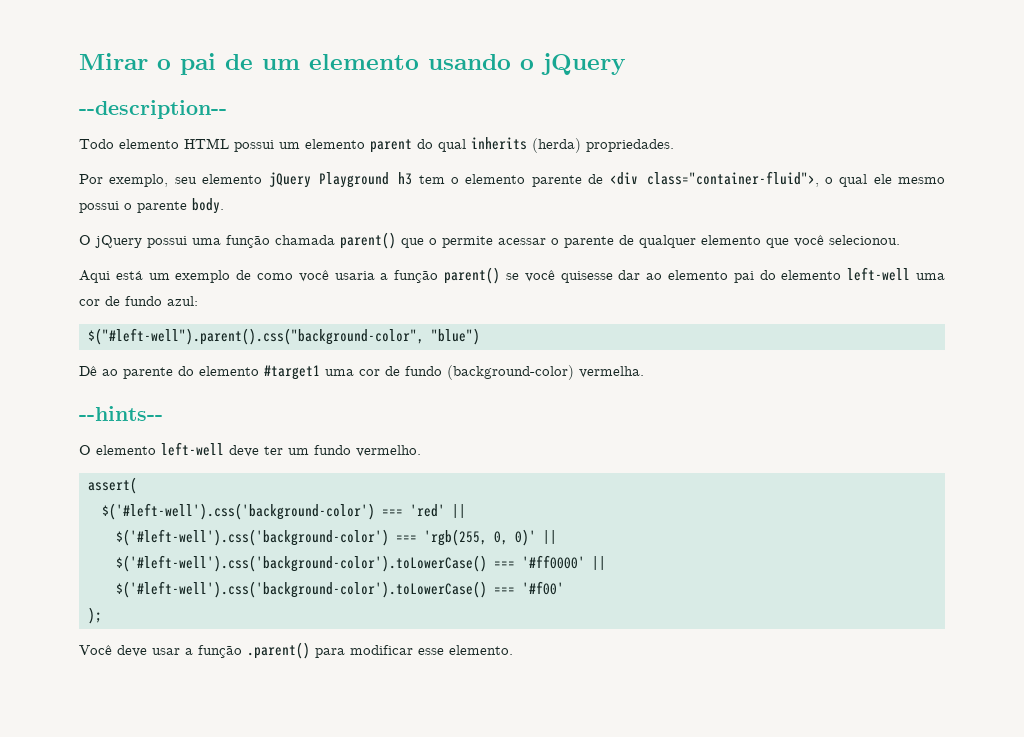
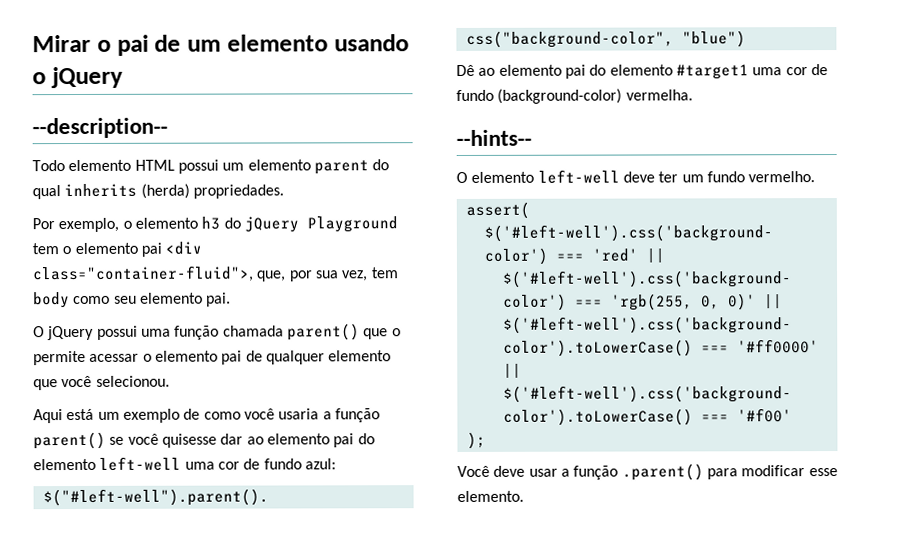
- Por exemplo, seu elemento jQuery Playground h3 tem o elemento parente de <div class="container-fluid">, o qual ele mesmo possui o parente body.
+ Por exemplo, o elemento h3 do jQuery Playground tem o elemento pai <div class="container-fluid">, que, por sua vez, tem body como seu elemento pai.
- O jQuery possui uma função chamada parent() que o permite acessar o parente de qualquer elemento que você selecionou.
+ O jQuery possui uma função chamada parent() que o permite acessar o elemento pai de qualquer elemento que você selecionou.
- Dê ao parente do elemento #target1 uma cor de fundo (background-color) vermelha.
+ Dê ao elemento pai do elemento #target1 uma cor de fundo (background-color) vermelha.

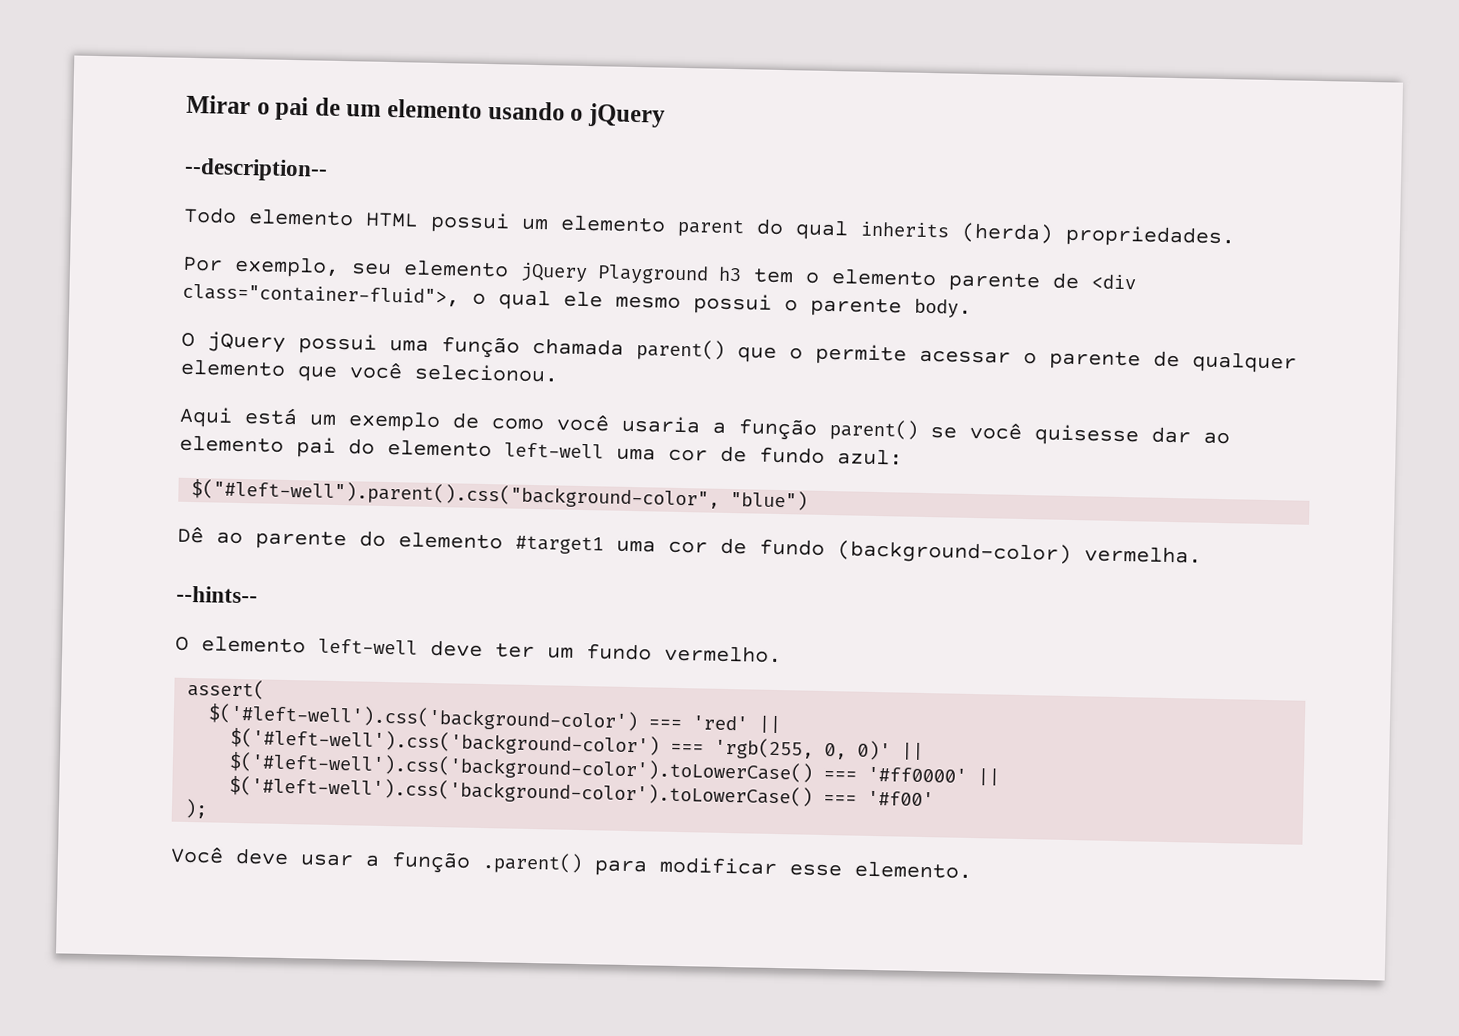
- Por exemplo, o elemento h3 do jQuery Playground tem o elemento pai <div class="container-fluid">, que, por sua vez, tem body como seu elemento pai.
+ Por exemplo, seu elemento jQuery Playground h3 tem o elemento parente de <div class="container-fluid">, o qual ele mesmo possui o parente body.
- O jQuery possui uma função chamada parent() que o permite acessar o elemento pai de qualquer elemento que você selecionou.
+ O jQuery possui uma função chamada parent() que o permite acessar o parente de qualquer elemento que você selecionou.
- Dê ao elemento pai do elemento #target1 uma cor de fundo (background-color) vermelha.
+ Dê ao parente do elemento #target1 uma cor de fundo (background-color) vermelha.

